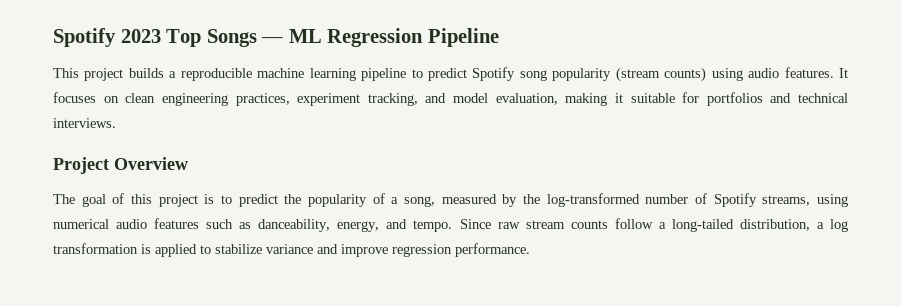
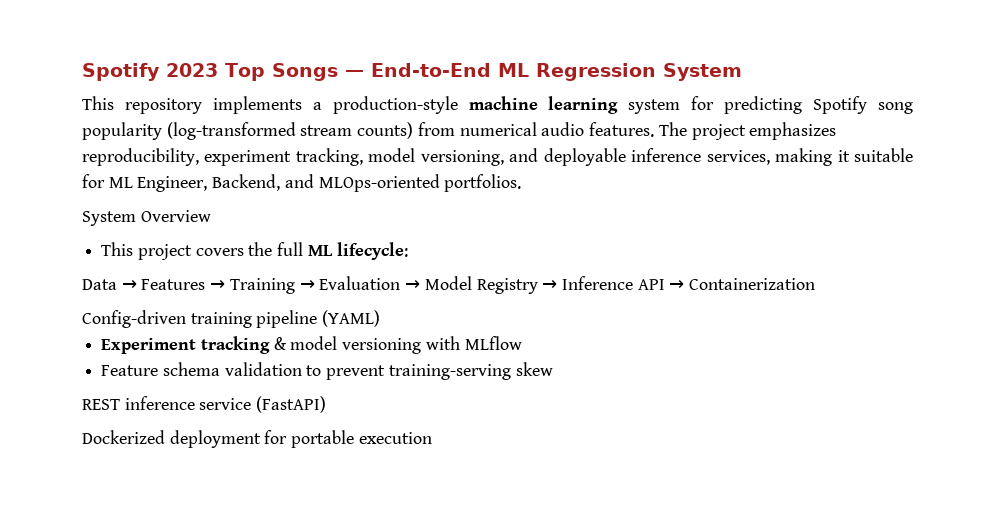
- Spotify 2023 Top Songs — ML Regression Pipeline
- This project builds a reproducible machine learning pipeline to predict Spotify song popularity (stream counts) using audio features. It focuses on clean engineering practices, experiment tracking, and model evaluation, making it suitable for portfolios and technical interviews.
- Project Overview
- The goal of this project is to predict the popularity of a song, measured by the log-transformed number of Spotify streams, using numerical audio features such as danceability, energy, and tempo. Since raw stream counts follow a long-tailed distribution, a log transformation is applied to stabilize variance and improve regression performance.
+ Spotify 2023 Top Songs — End-to-End ML Regression System
+ This repository implements a production-style machine learning system for predicting Spotify song popularity (log-transformed stream counts) from numerical audio features. The project emphasizes reproducibility, experiment tracking, model versioning, and deployable inference services, making it suitable for ML Engineer, Backend, and MLOps-oriented portfolios.
+ System Overview
+ This project covers the full ML lifecycle:
+ Data → Features → Training → Evaluation → Model Registry → Inference API → Containerization
+ Config-driven training pipeline (YAML)
+ Experiment tracking & model versioning with MLflow
+ Feature schema validation to prevent training-serving skew
+ REST inference service (FastAPI)
+ Dockerized deployment for portable execution

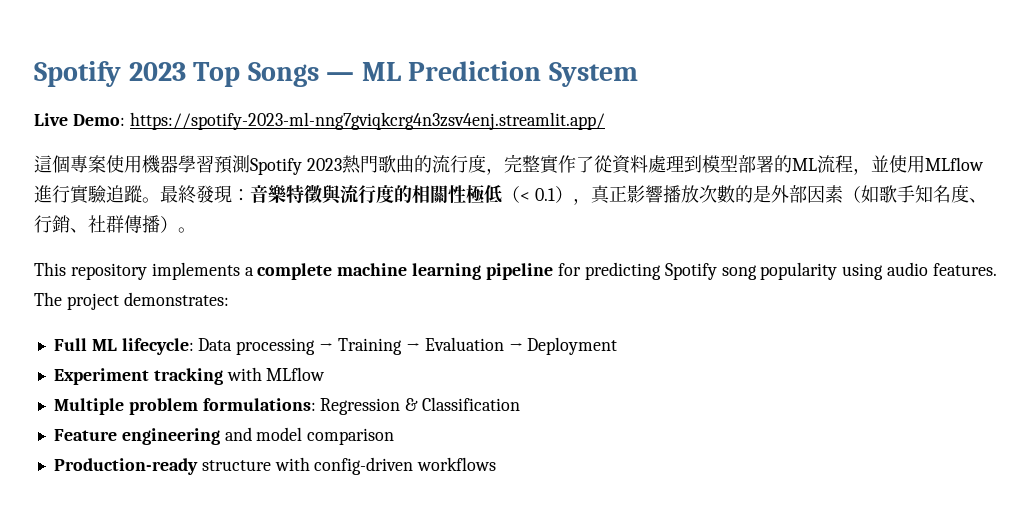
- Spotify 2023 Top Songs — End-to-End ML Regression System
+ Spotify 2023 Top Songs — ML Prediction System
+ Live Demo: https://spotify-2023-ml-nng7gviqkcrg4n3zsv4enj.streamlit.app/
+ 這個專案使用機器學習預測Spotify 2023熱門歌曲的流行度，完整實作了從資料處理到模型部署的ML流程，並使用MLflow進行實驗追蹤。最終發現：音樂特徵與流行度的相關性極低（< 0.1），真正影響播放次數的是外部因素（如歌手知名度、行銷、社群傳播）。
- This repository implements a production-style machine learning system for predicting Spotify song popularity (log-transformed stream counts) from numerical audio features. The project emphasizes reproducibility, experiment tracking, model versioning, and deployable inference services, making it suitable for ML Engineer, Backend, and MLOps-oriented portfolios.
- System Overview
- This project covers the full ML lifecycle:
- Data → Features → Training → Evaluation → Model Registry → Inference API → Containerization
- Config-driven training pipeline (YAML)
+ This repository implements a complete machine learning pipeline for predicting Spotify song popularity using audio features. The project demonstrates:
+ Full ML lifecycle: Data processing → Training → Evaluation → Deployment
- Experiment tracking & model versioning with MLflow
+ Experiment tracking with MLflow
- Feature schema validation to prevent training-serving skew
- REST inference service (FastAPI)
- Dockerized deployment for portable execution
+ Multiple problem formulations: Regression & Classification
+ Feature engineering and model comparison
+ Production-ready structure with config-driven workflows

